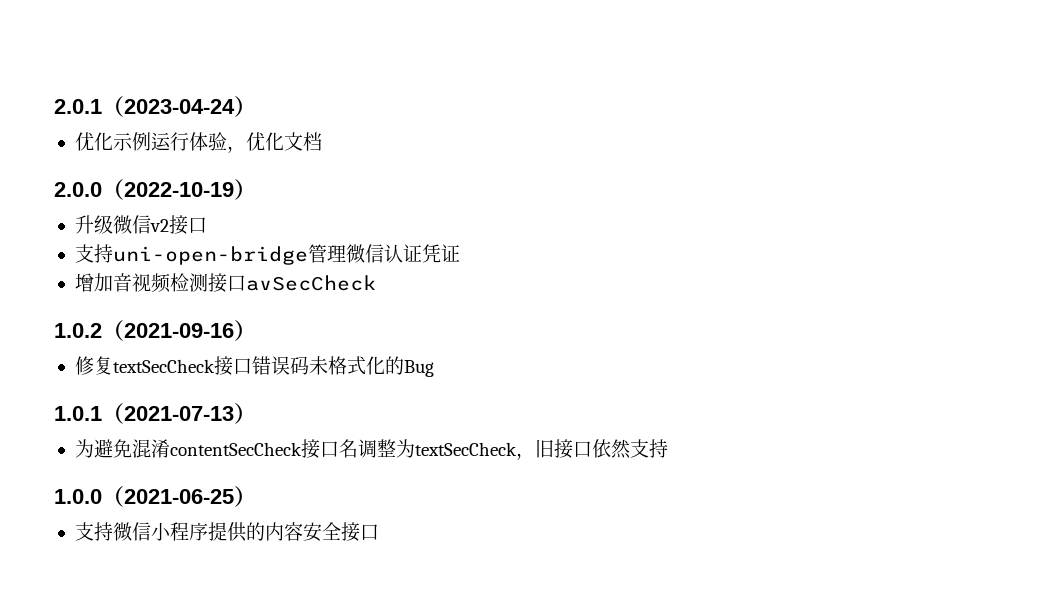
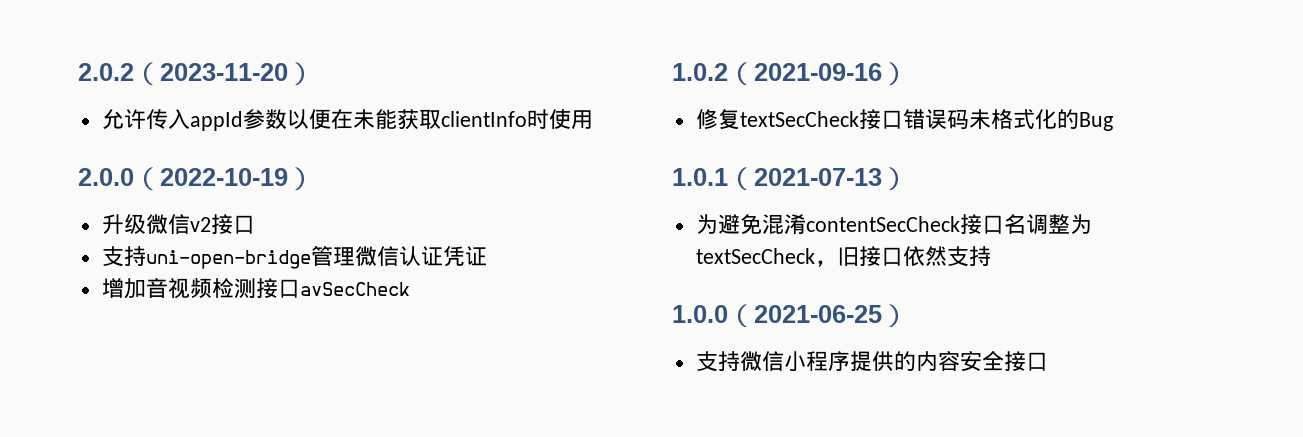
- 2.0.1（2023-04-24）
- 优化示例运行体验，优化文档
+ 2.0.2（2023-11-20）
+ 允许传入appId参数以便在未能获取clientInfo时使用

